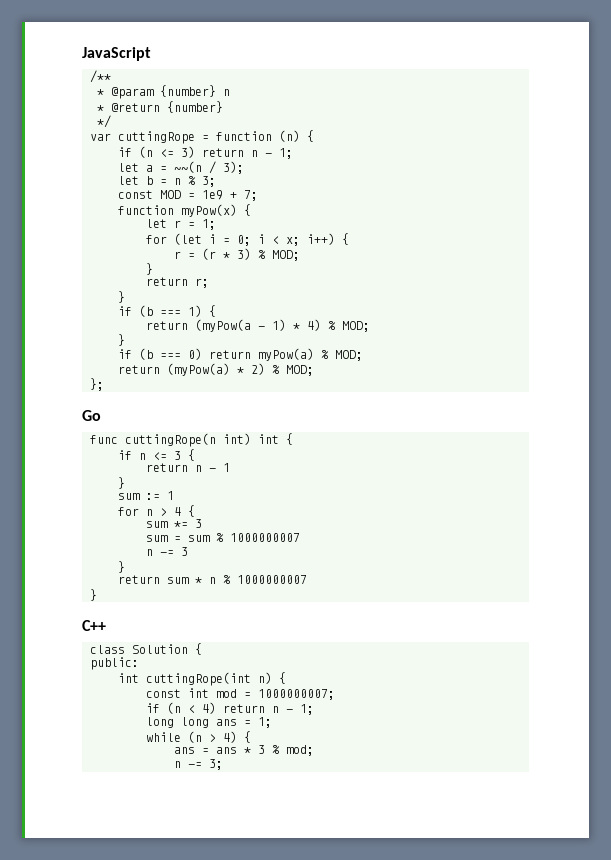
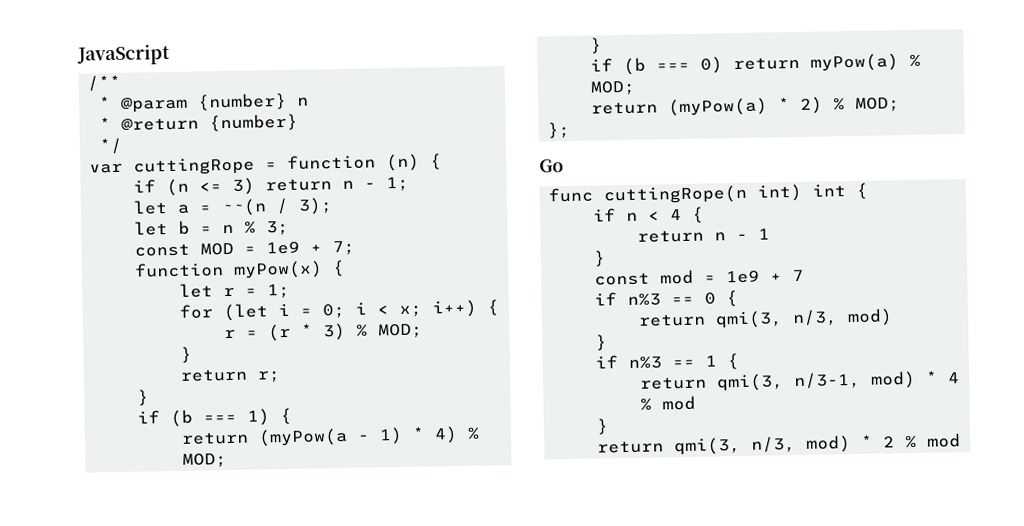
- if n <= 3 {
+ if n < 4 {
- sum := 1
- for n > 4 {
- sum *= 3
- sum = sum % 1000000007
- n -= 3
+ const mod = 1e9 + 7
+ if n%3 == 0 {
+ return qmi(3, n/3, mod)
  }
- return sum * n % 1000000007
+ if n%3 == 1 {
+ return qmi(3, n/3-1, mod) * 4 % mod
  }
- C++
- class Solution {
- public:
- int cuttingRope(int n) {
- const int mod = 1000000007;
- if (n < 4) return n - 1;
- long long ans = 1;
- while (n > 4) {
- ans = ans * 3 % mod;
- n -= 3;
+ return qmi(3, n/3, mod) * 2 % mod

